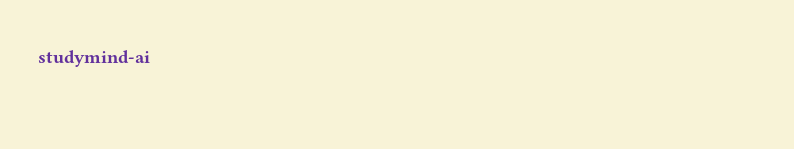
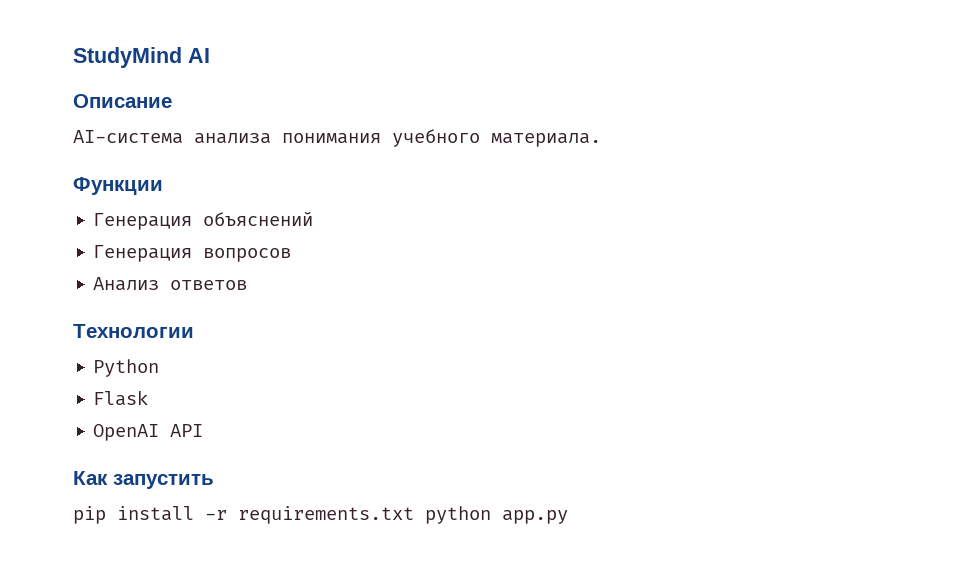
- studymind-ai
+ StudyMind AI
+ Описание
+ AI-система анализа понимания учебного материала.
+ Функции
+ Генерация объяснений
+ Генерация вопросов
+ Анализ ответов
+ Технологии
+ Python
+ Flask
+ OpenAI API
+ Как запустить
+ pip install -r requirements.txt python app.py

